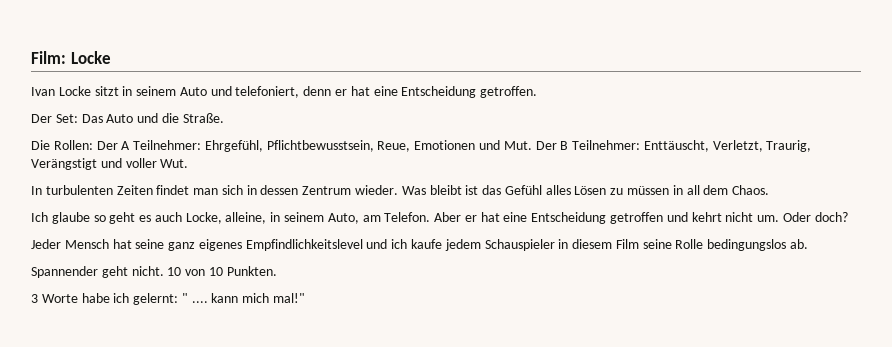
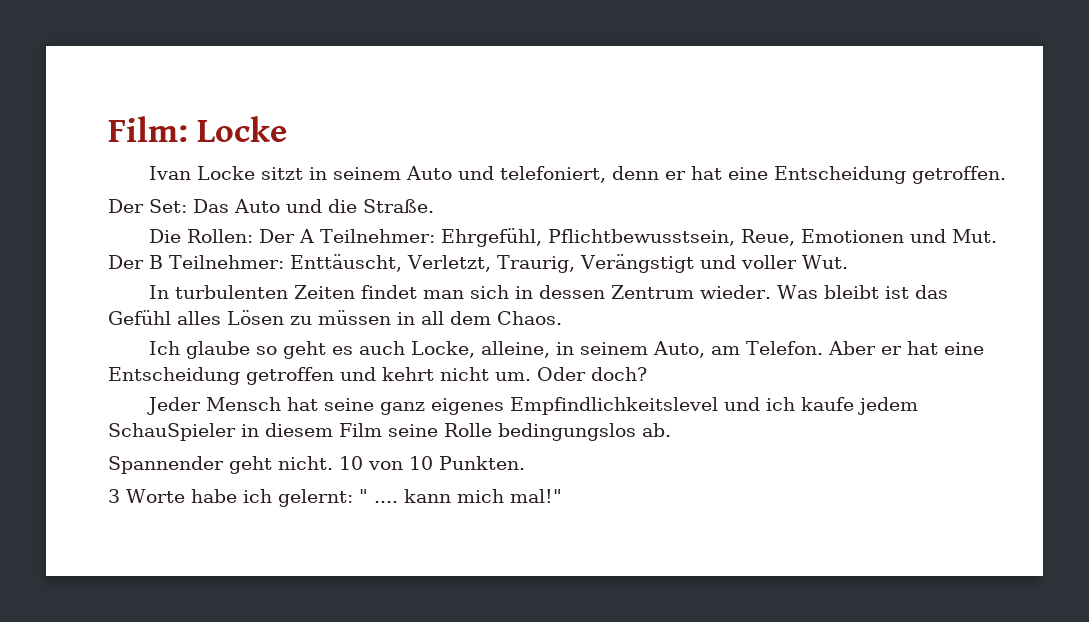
- Jeder Mensch hat seine ganz eigenes Empfindlichkeitslevel und ich kaufe jedem Schauspieler in diesem Film seine Rolle bedingungslos ab.
+ Jeder Mensch hat seine ganz eigenes Empfindlichkeitslevel und ich kaufe jedem SchauSpieler in diesem Film seine Rolle bedingungslos ab.

